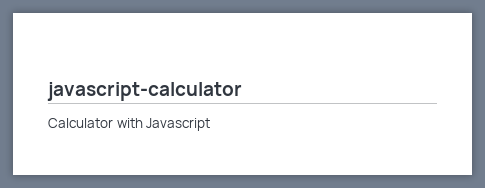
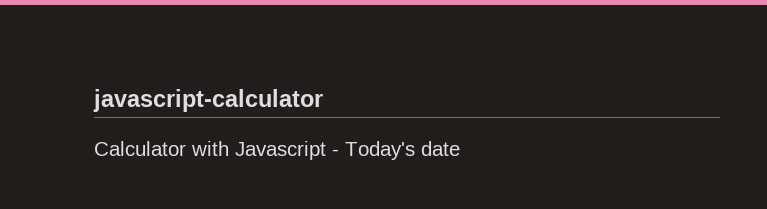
- Calculator with Javascript
+ Calculator with Javascript - Today's date

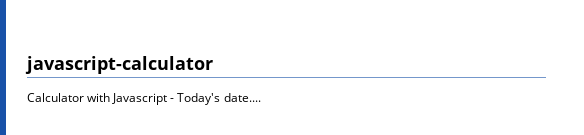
- Calculator with Javascript - Today's date
+ Calculator with Javascript - Today's date....

